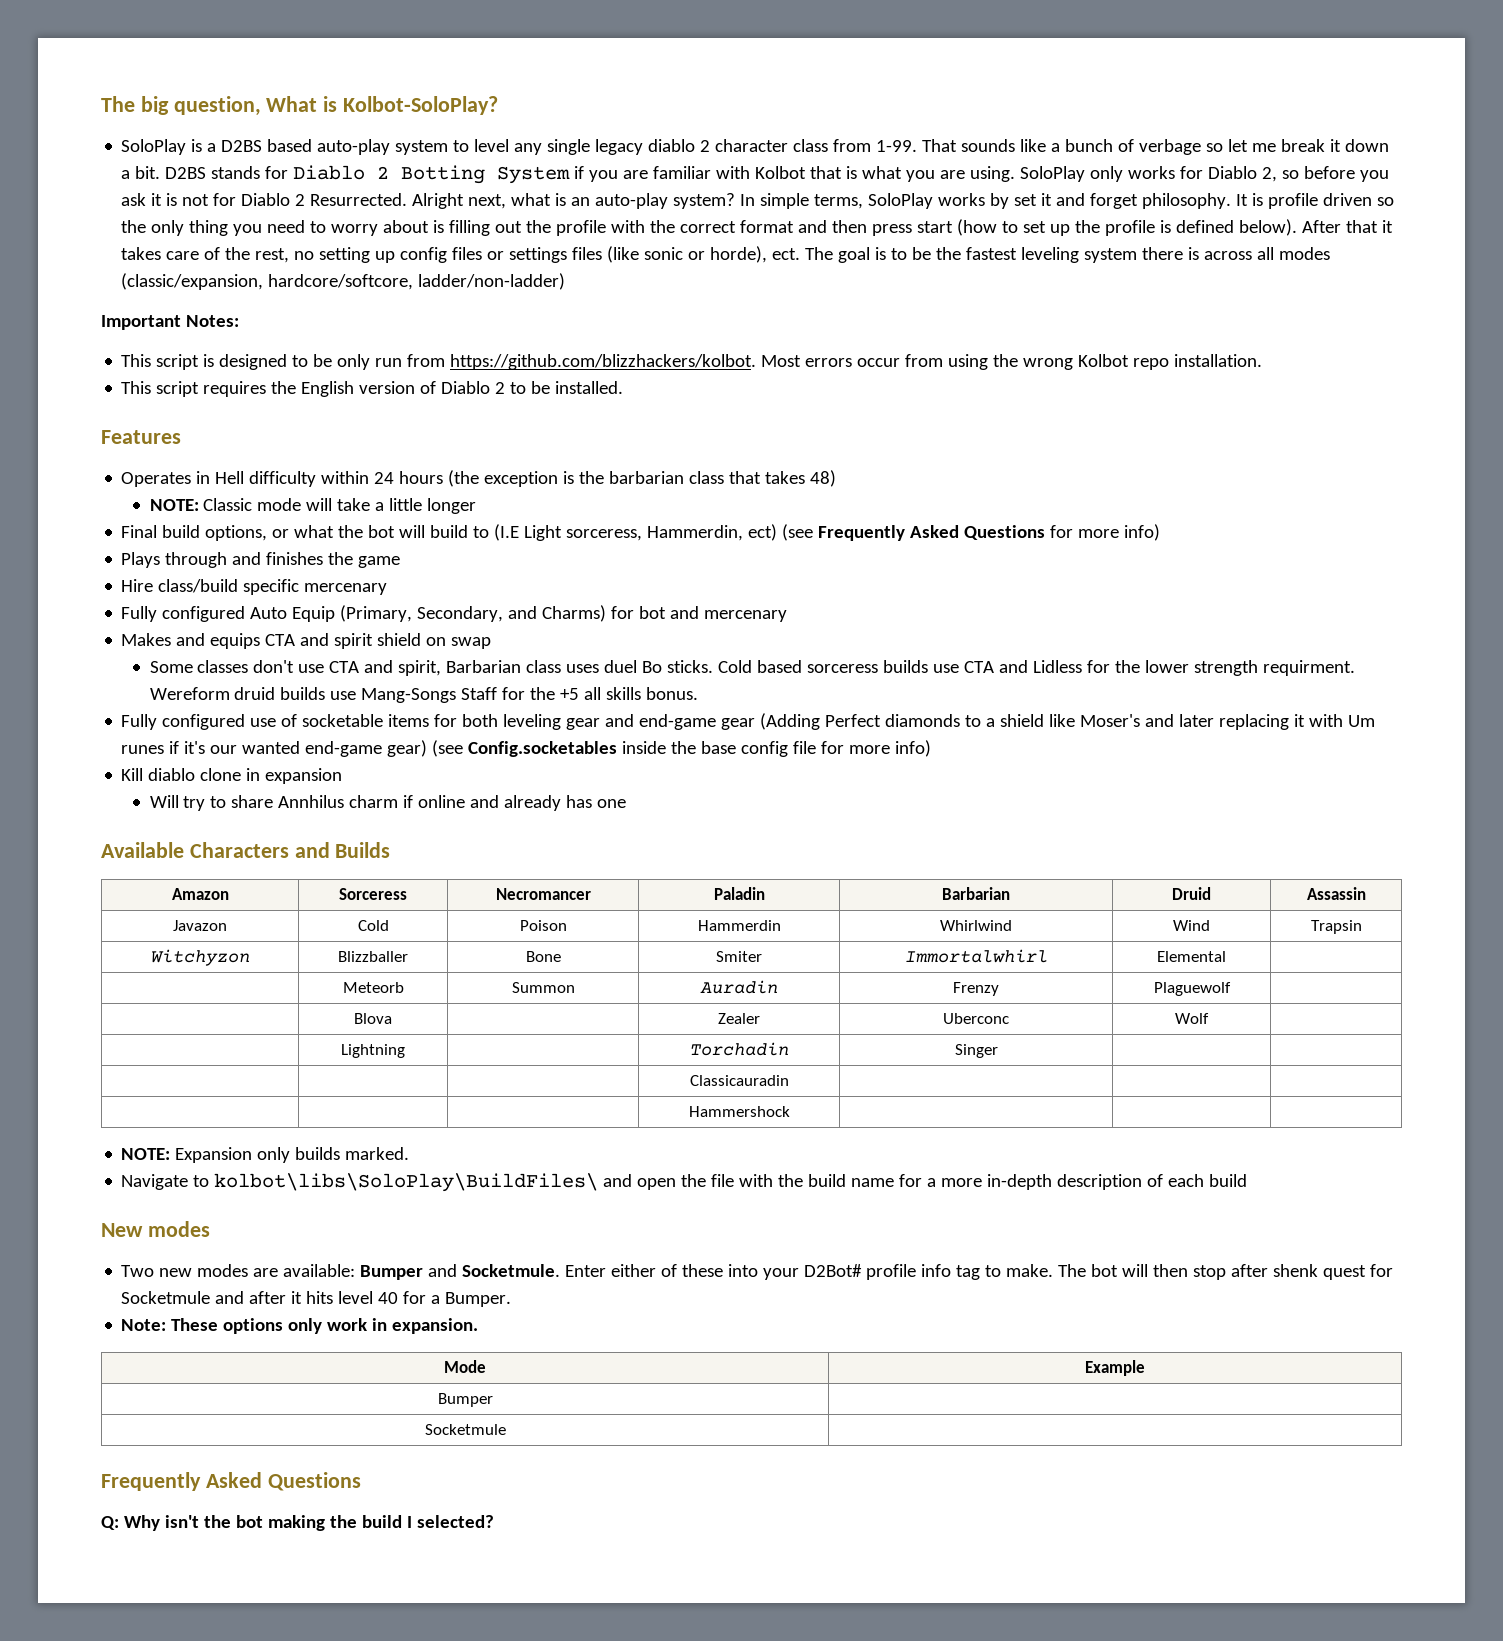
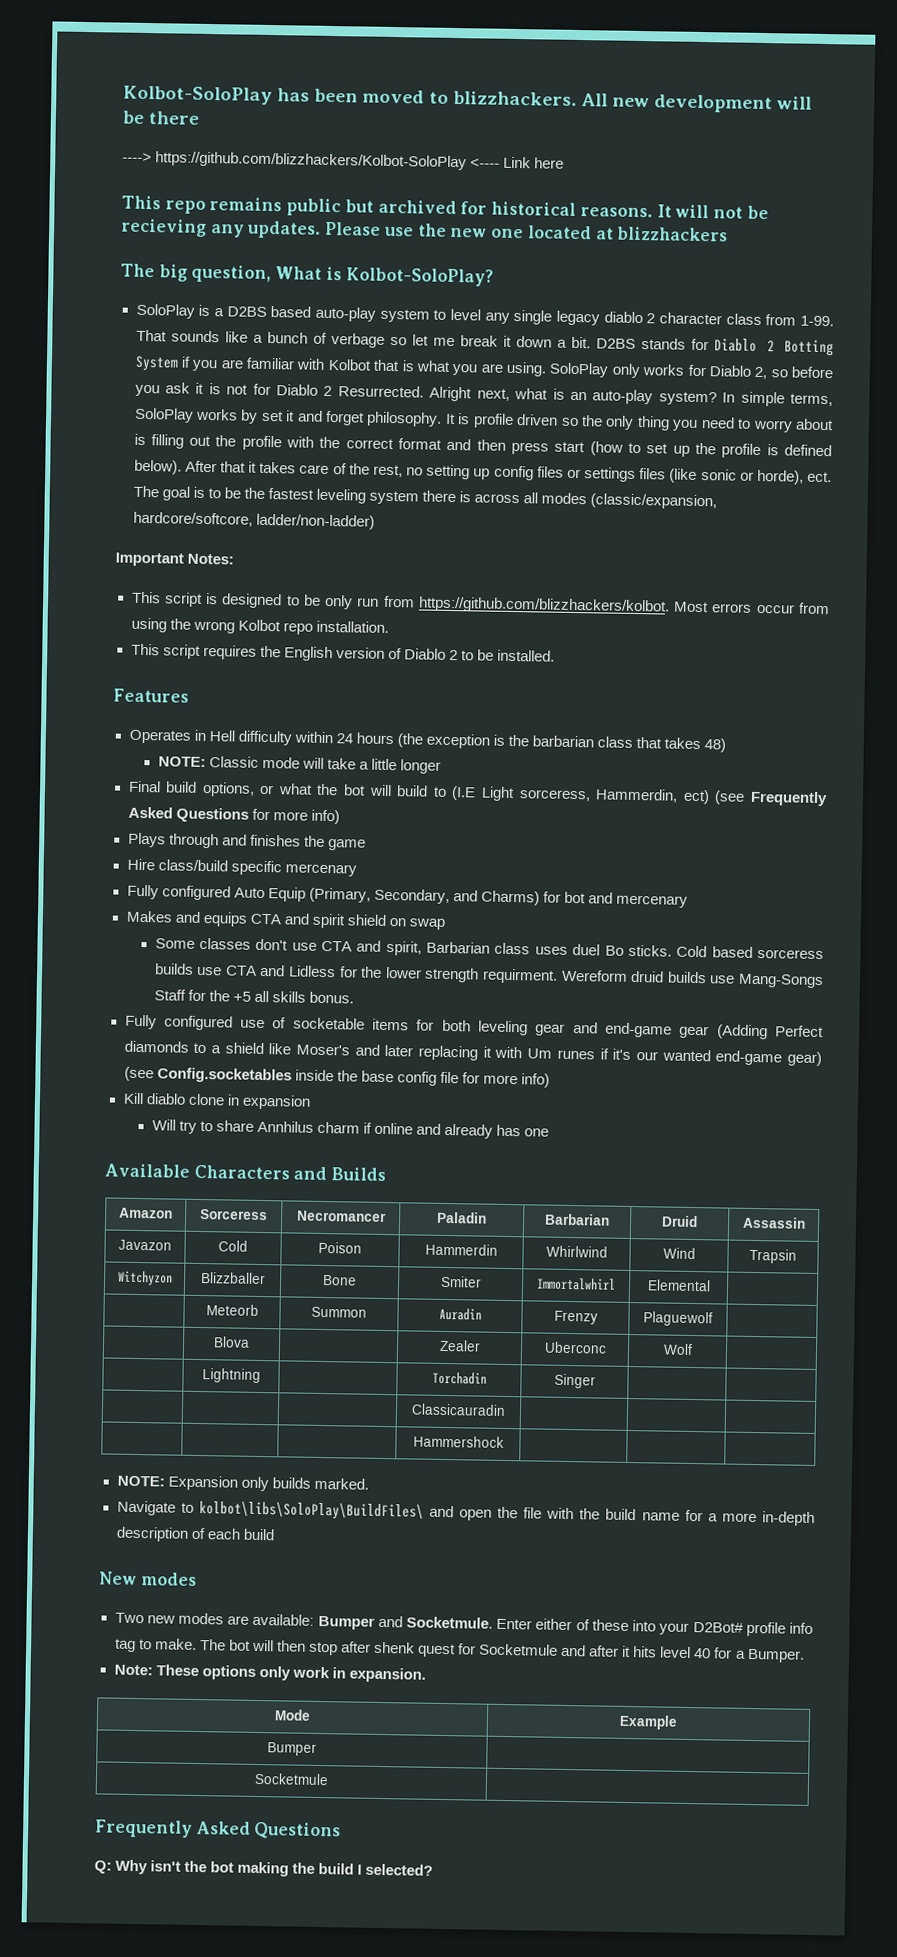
+ Kolbot-SoloPlay has been moved to blizzhackers. All new development will be there
+ ----> https://github.com/blizzhackers/Kolbot-SoloPlay <---- Link here
+ This repo remains public but archived for historical reasons. It will not be recieving any updates. Please use the new one located at blizzhackers

